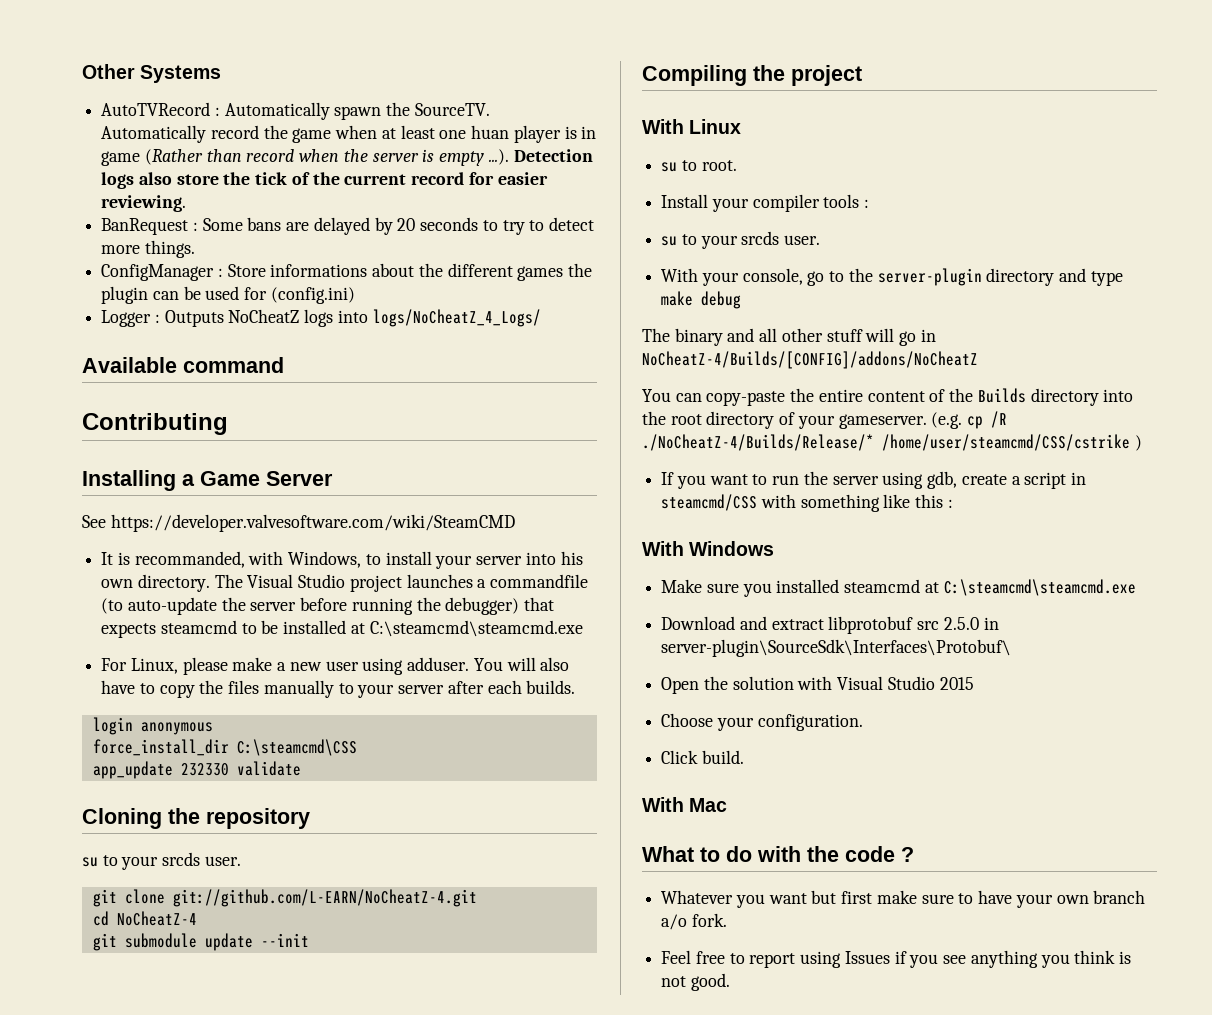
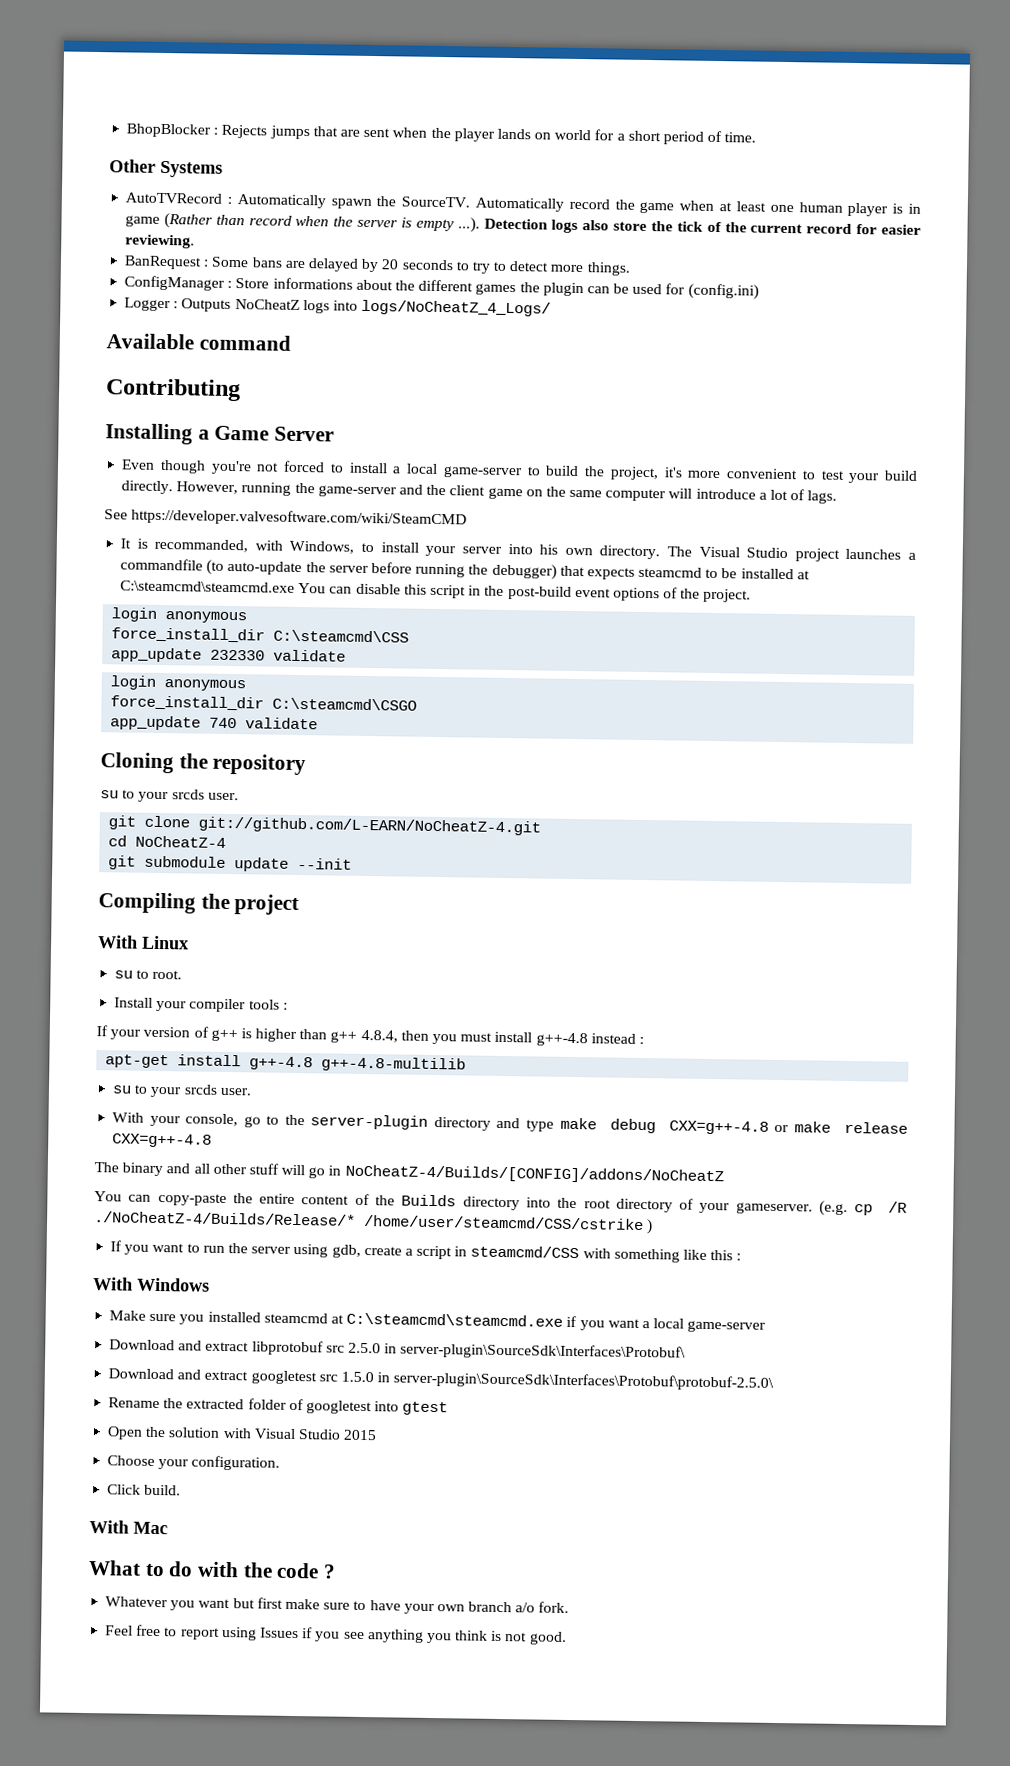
+ BhopBlocker : Rejects jumps that are sent when the player lands on world for a short period of time.
- Automatically record the game when at least one huan player is in game (Rather than record when the server is empty ...). Detection logs also store the tick of the current record for easier reviewing.
+ Automatically record the game when at least one human player is in game (Rather than record when the server is empty ...). Detection logs also store the tick of the current record for easier reviewing.
+ Even though you're not forced to install a local game-server to build the project, it's more convenient to test your build directly. However, running the game-server and the client game on the same computer will introduce a lot of lags.
- The Visual Studio project launches a commandfile (to auto-update the server before running the debugger) that expects steamcmd to be installed at C:\steamcmd\steamcmd.exe
- For Linux, please make a new user using adduser. You will also have to copy the files manually to your server after each builds.
+ The Visual Studio project launches a commandfile (to auto-update the server before running the debugger) that expects steamcmd to be installed at C:\steamcmd\steamcmd.exe You can disable this script in the post-build event options of the project.
  app_update 232330 validate
+ login anonymous
+ force_install_dir C:\steamcmd\CSGO
+ app_update 740 validate
+ If your version of g++ is higher than g++ 4.8.4, then you must install g++-4.8 instead :
+ apt-get install g++-4.8 g++-4.8-multilib
- With your console, go to the server-plugin directory and type make debug
+ With your console, go to the server-plugin directory and type make debug CXX=g++-4.8 or make release CXX=g++-4.8
- Make sure you installed steamcmd at C:\steamcmd\steamcmd.exe
+ Make sure you installed steamcmd at C:\steamcmd\steamcmd.exe if you want a local game-server
+ Download and extract googletest src 1.5.0 in server-plugin\SourceSdk\Interfaces\Protobuf\protobuf-2.5.0\
+ Rename the extracted folder of googletest into gtest

